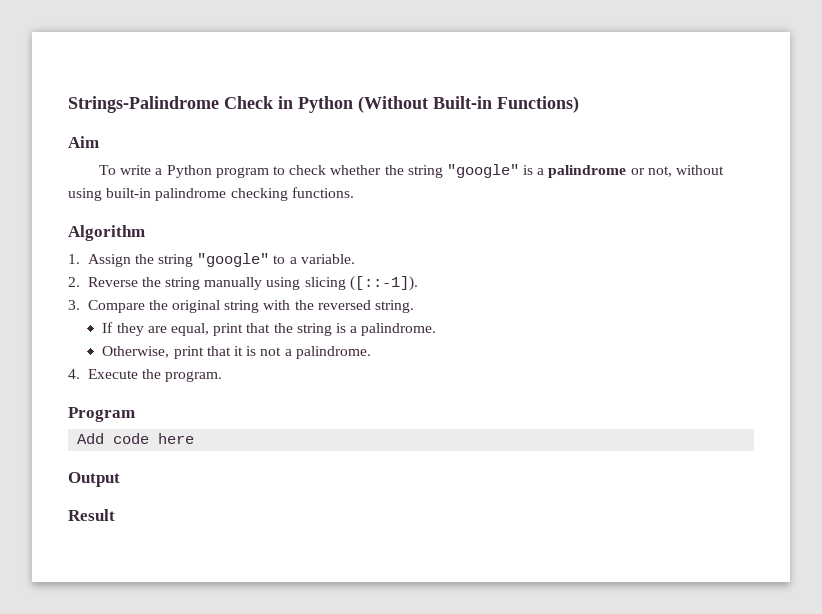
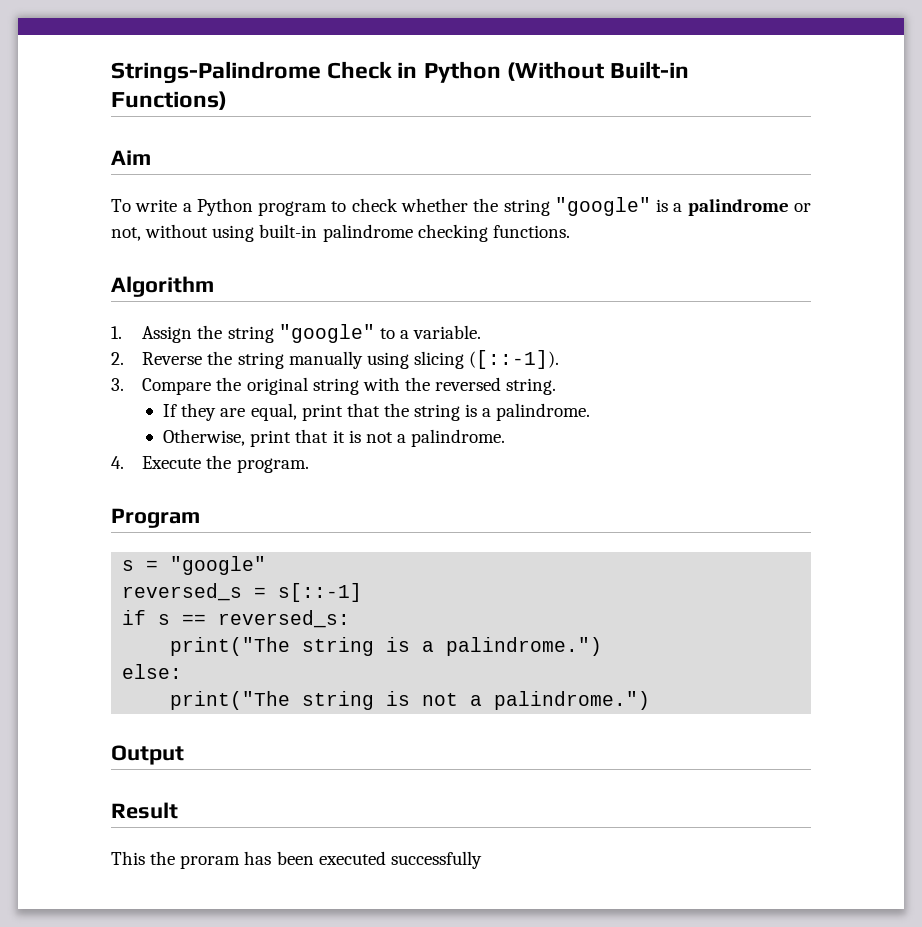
- Add code here
+ s = "google"
+ reversed_s = s[::-1]
+ if s == reversed_s:
+ print("The string is a palindrome.")
+ else:
+ print("The string is not a palindrome.")
  Output
  Result
+ This the proram has been executed successfully

